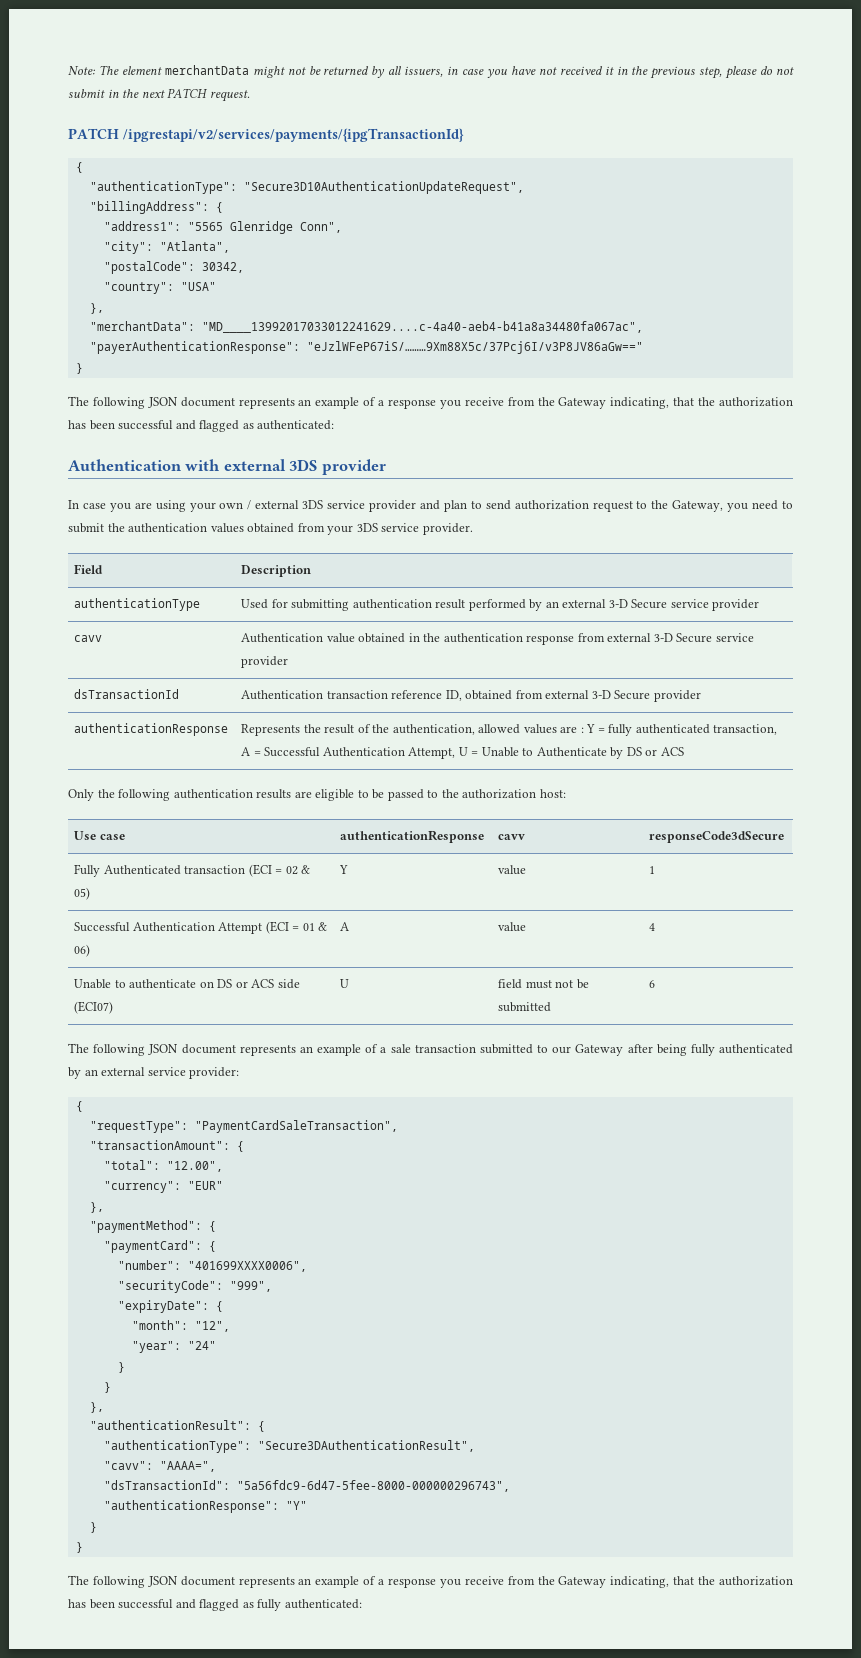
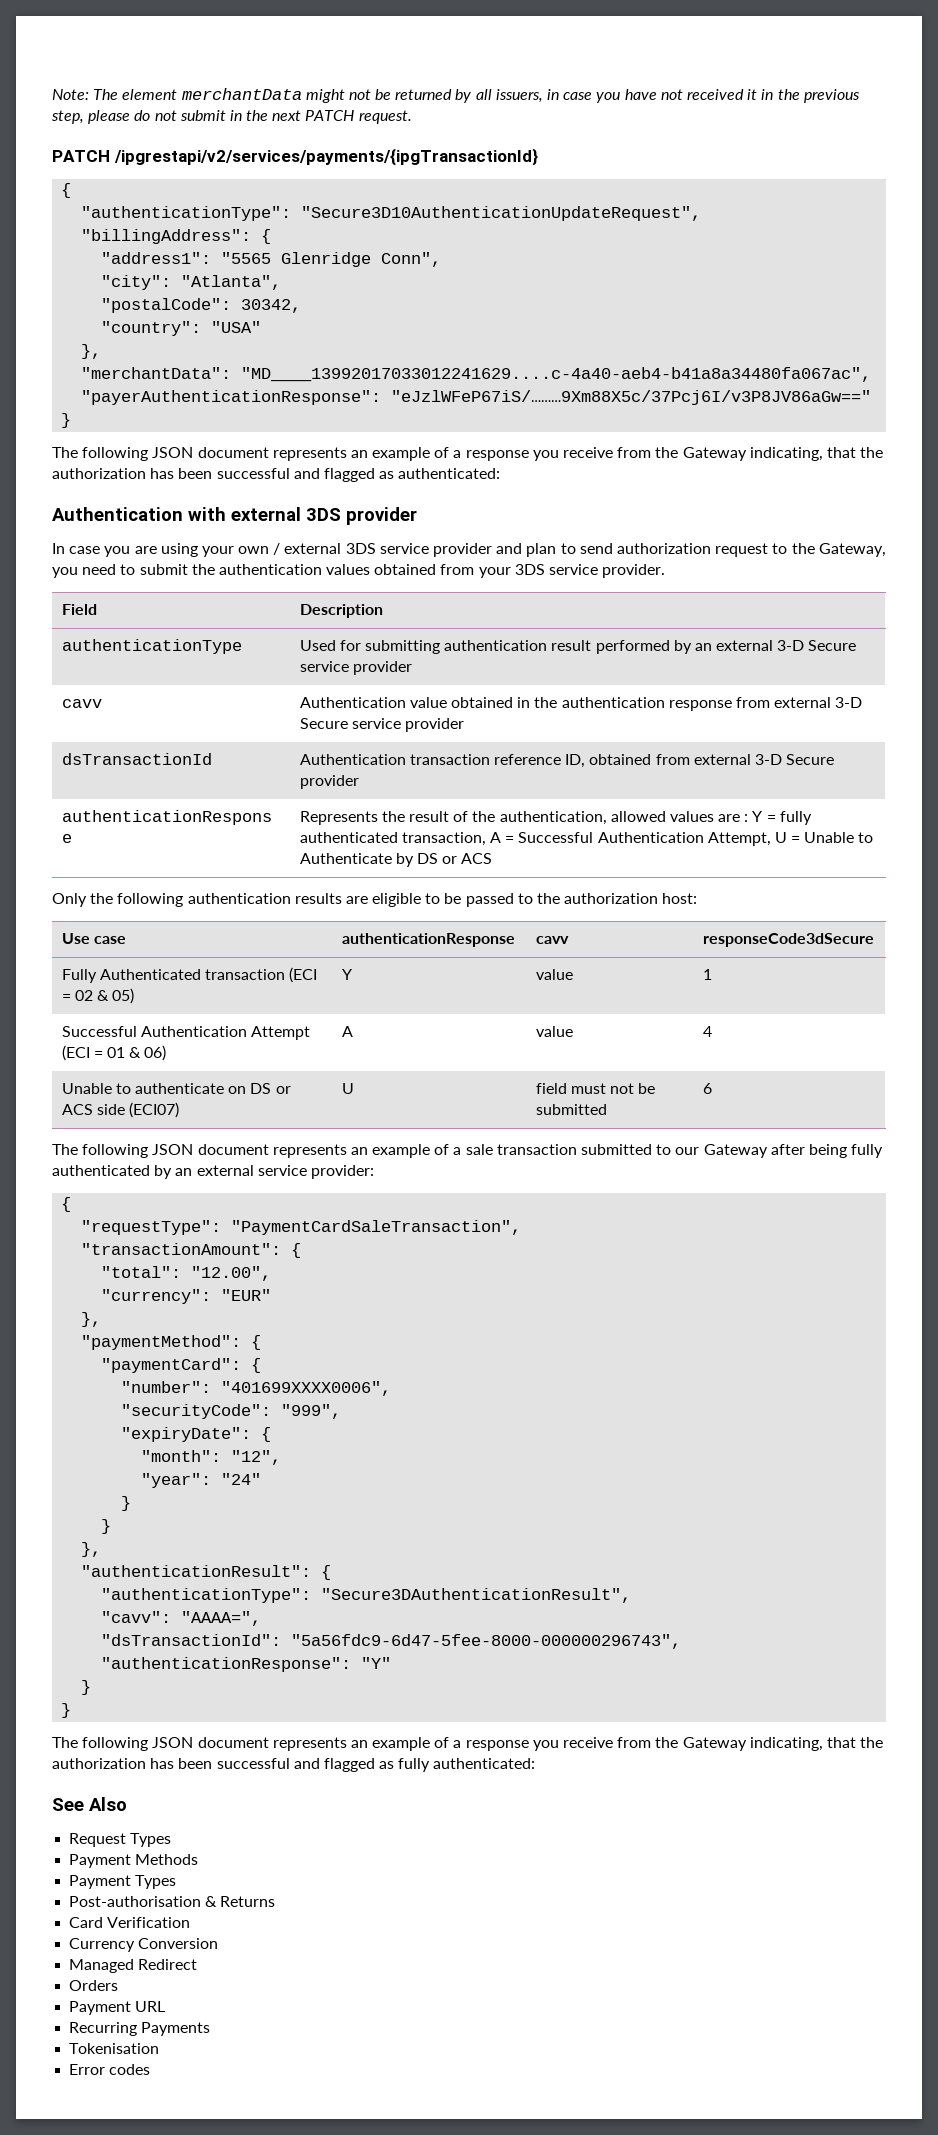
+ See Also
+ Request Types
+ Payment Methods
+ Payment Types
+ Post-authorisation & Returns
+ Card Verification
+ Currency Conversion
+ Managed Redirect
+ Orders
+ Payment URL
+ Recurring Payments
+ Tokenisation
+ Error codes

